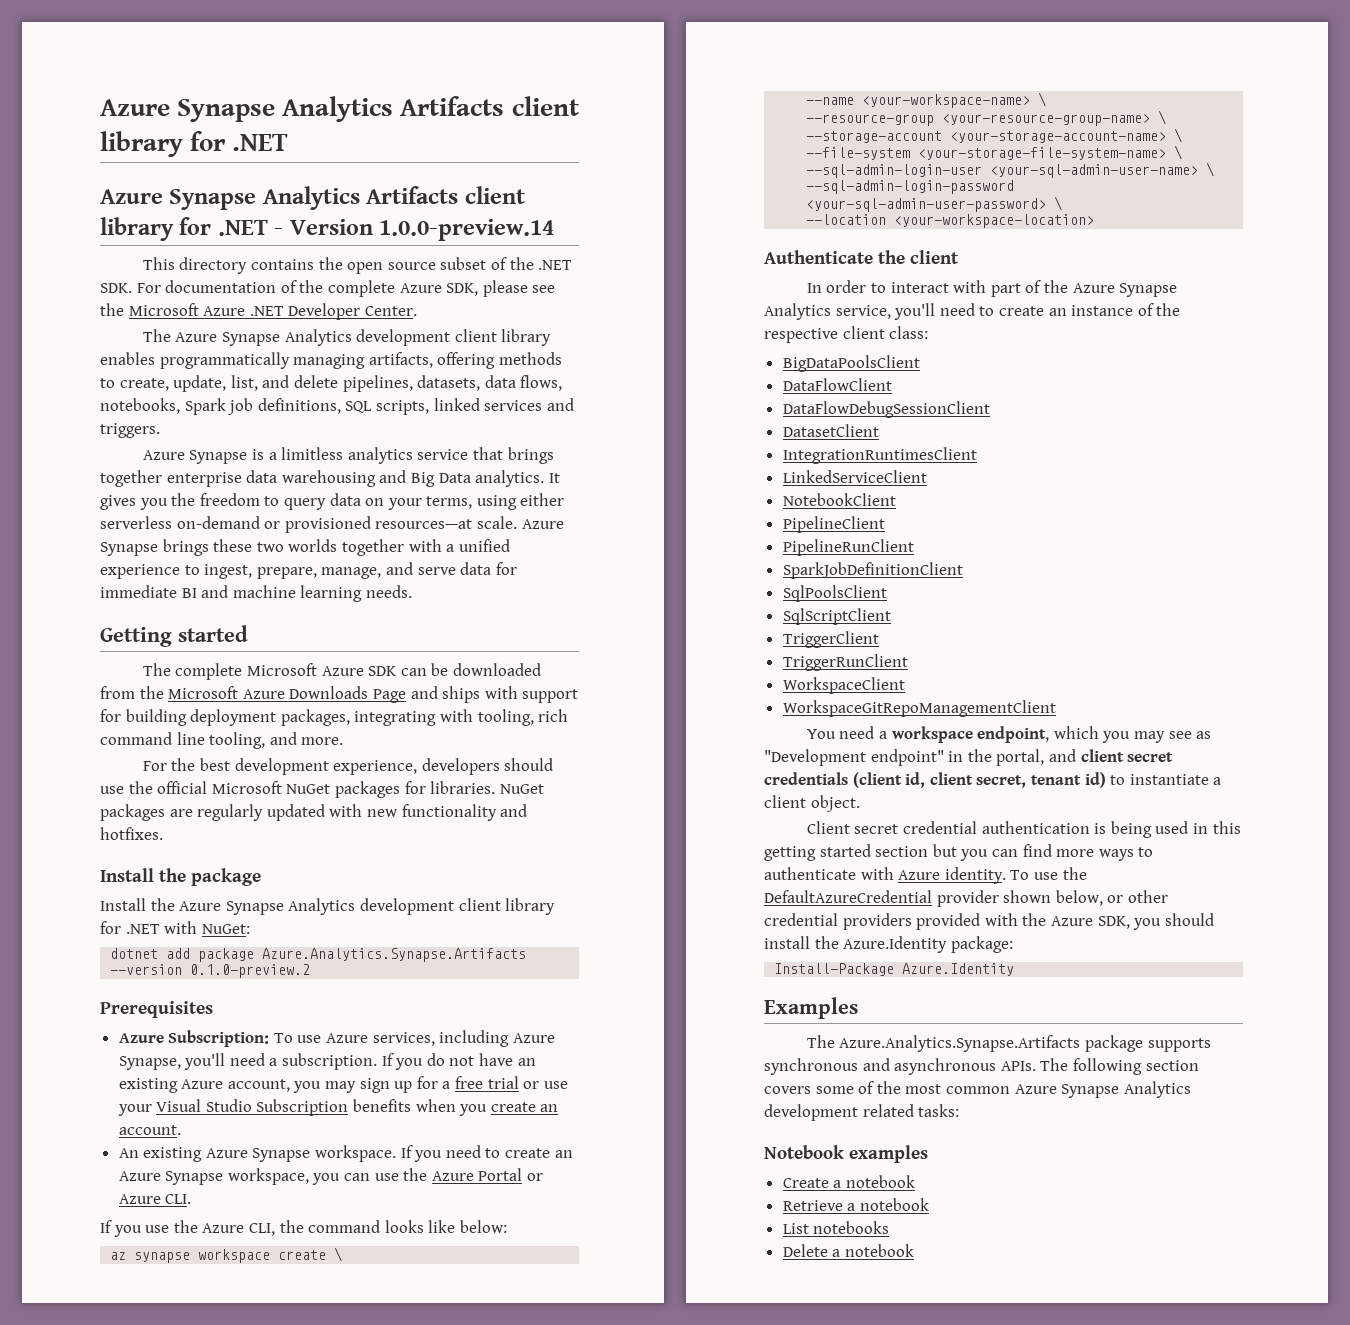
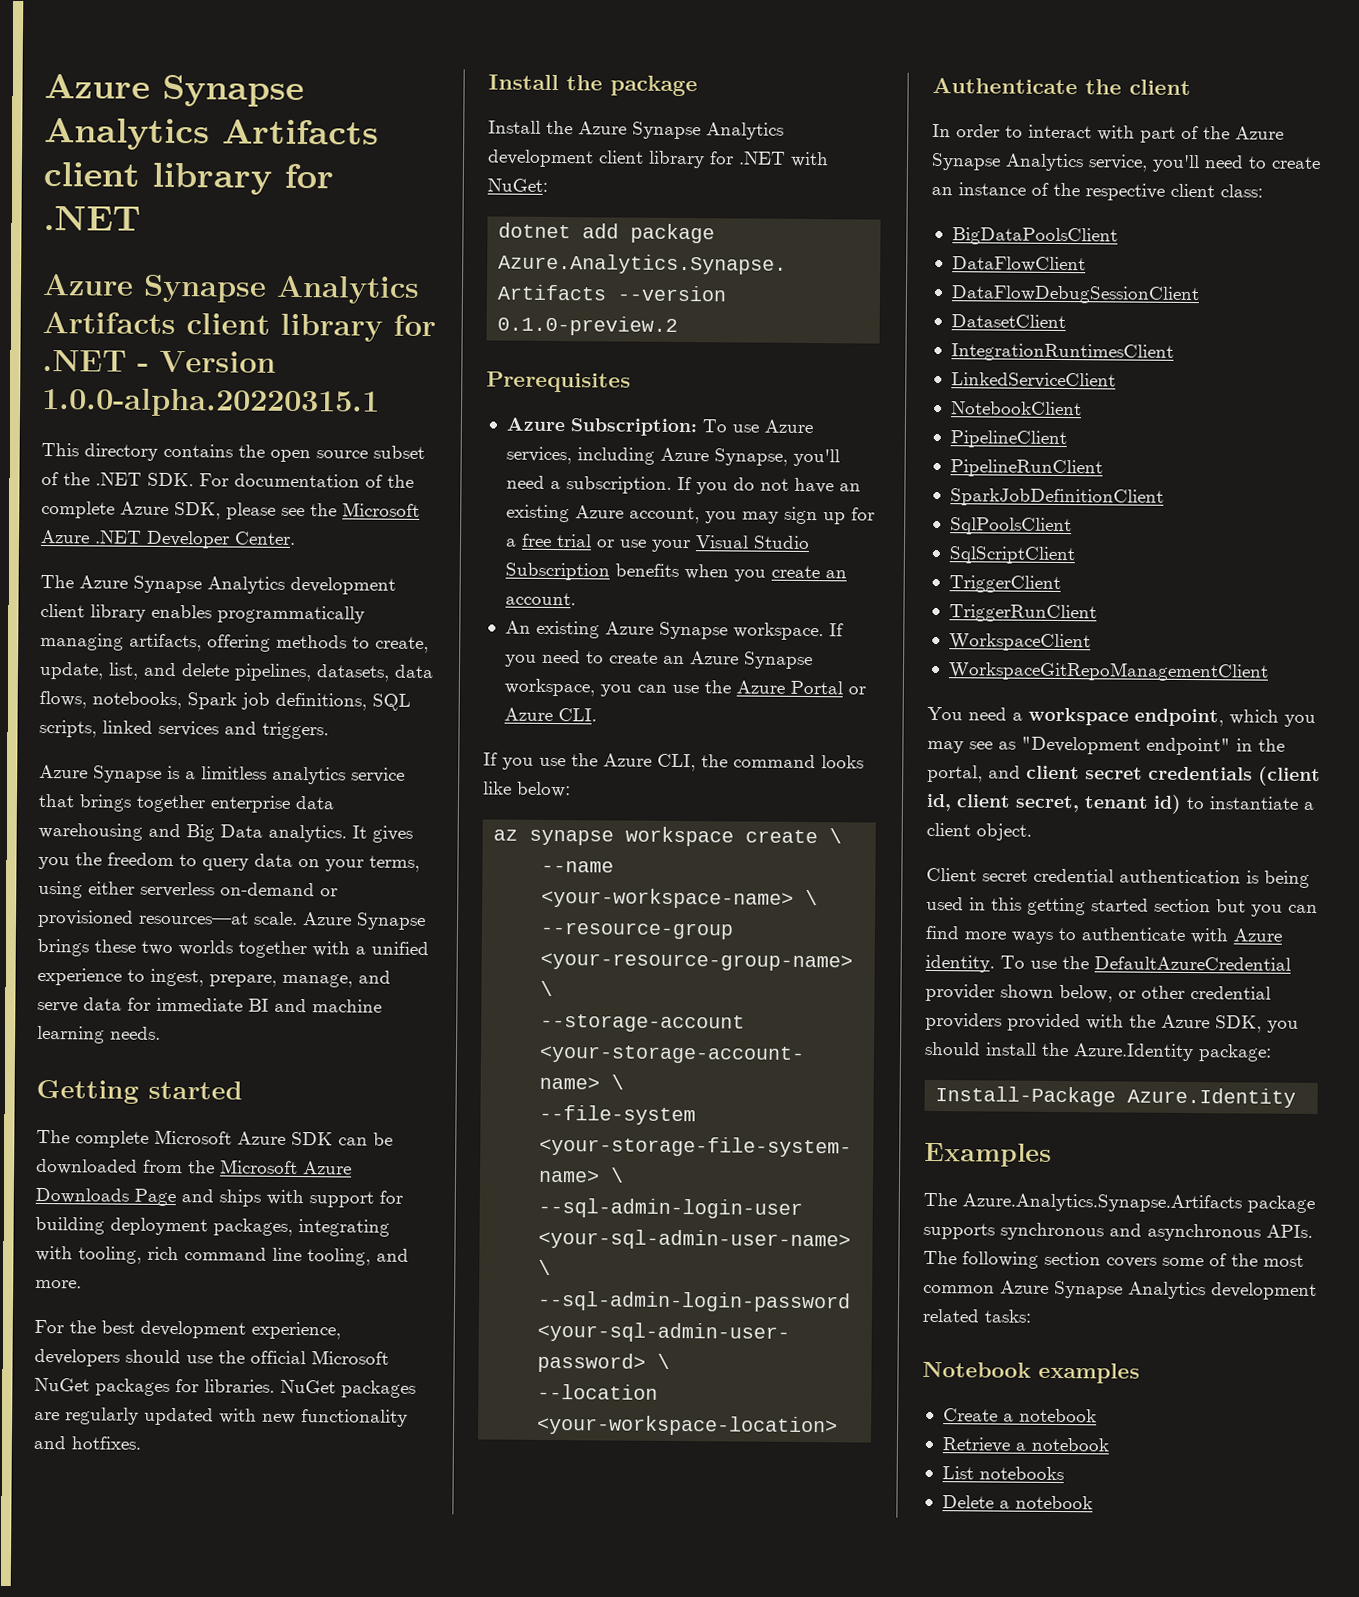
- Azure Synapse Analytics Artifacts client library for .NET - Version 1.0.0-preview.14
+ Azure Synapse Analytics Artifacts client library for .NET - Version 1.0.0-alpha.20220315.1

